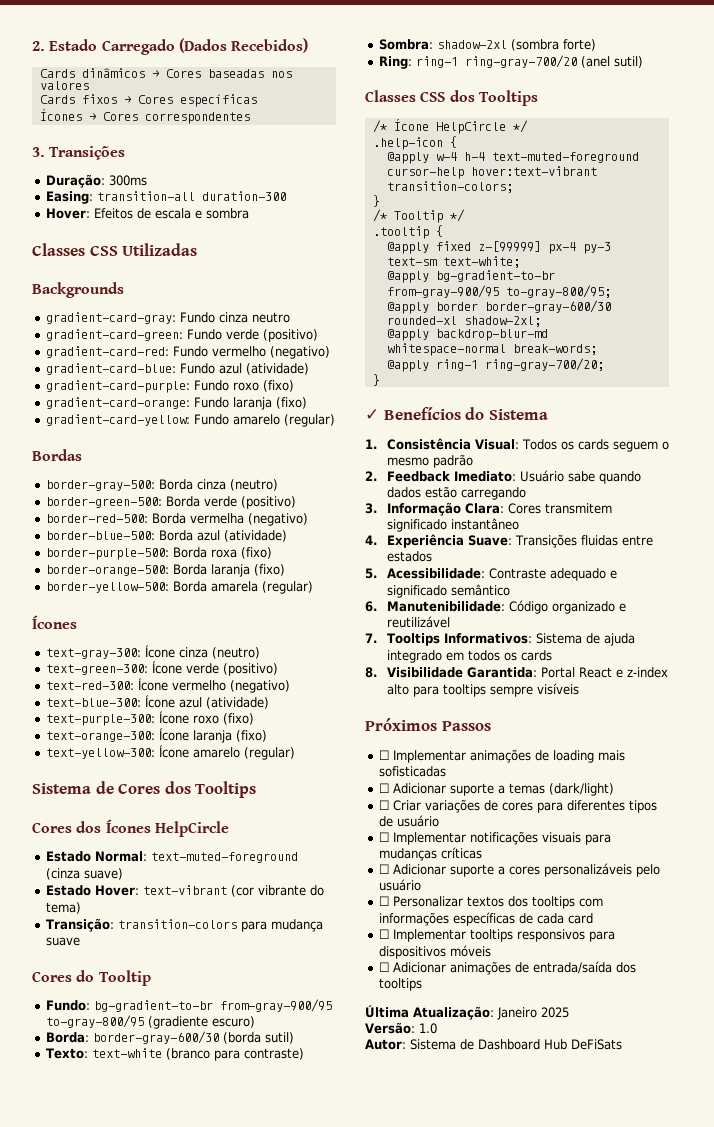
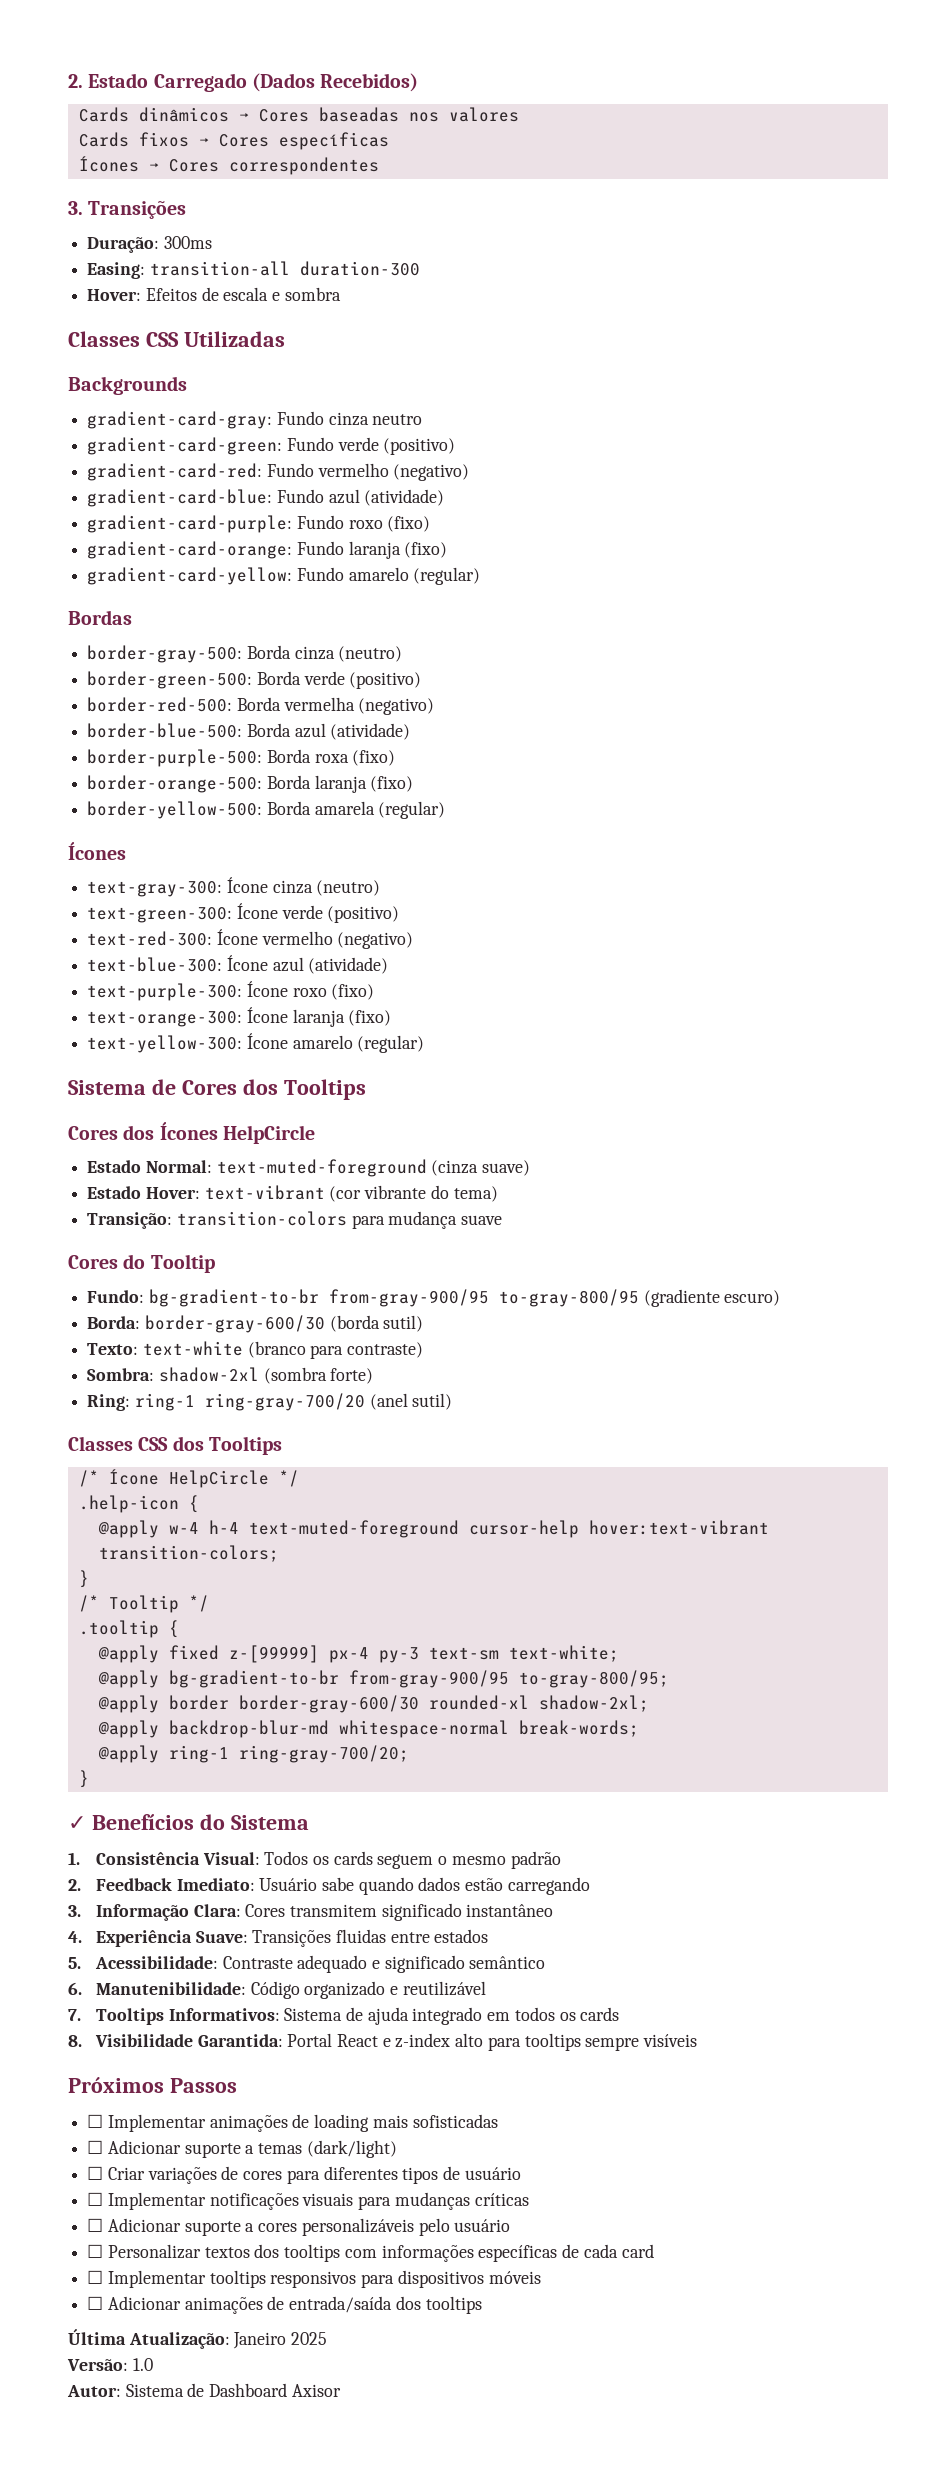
- Autor: Sistema de Dashboard Hub DeFiSats
+ Autor: Sistema de Dashboard Axisor

